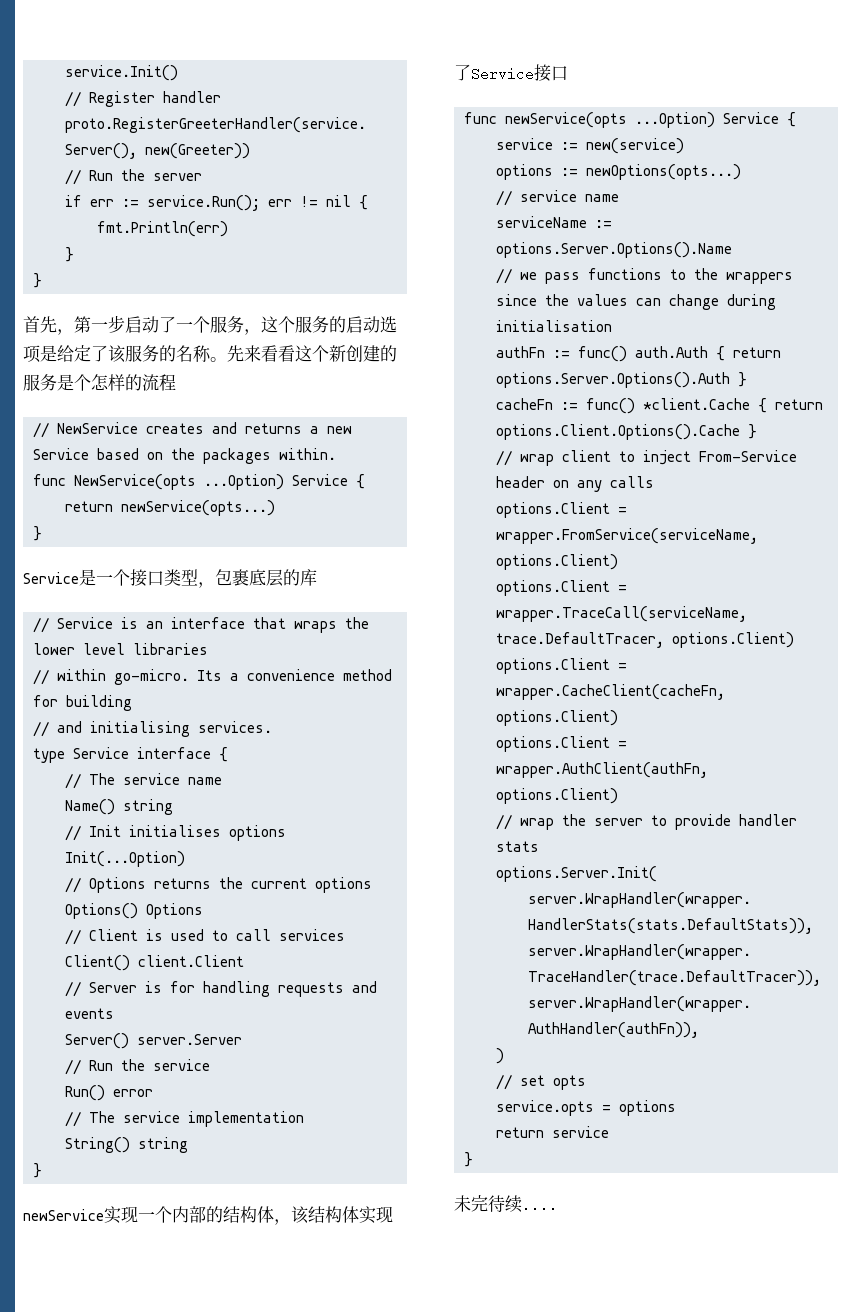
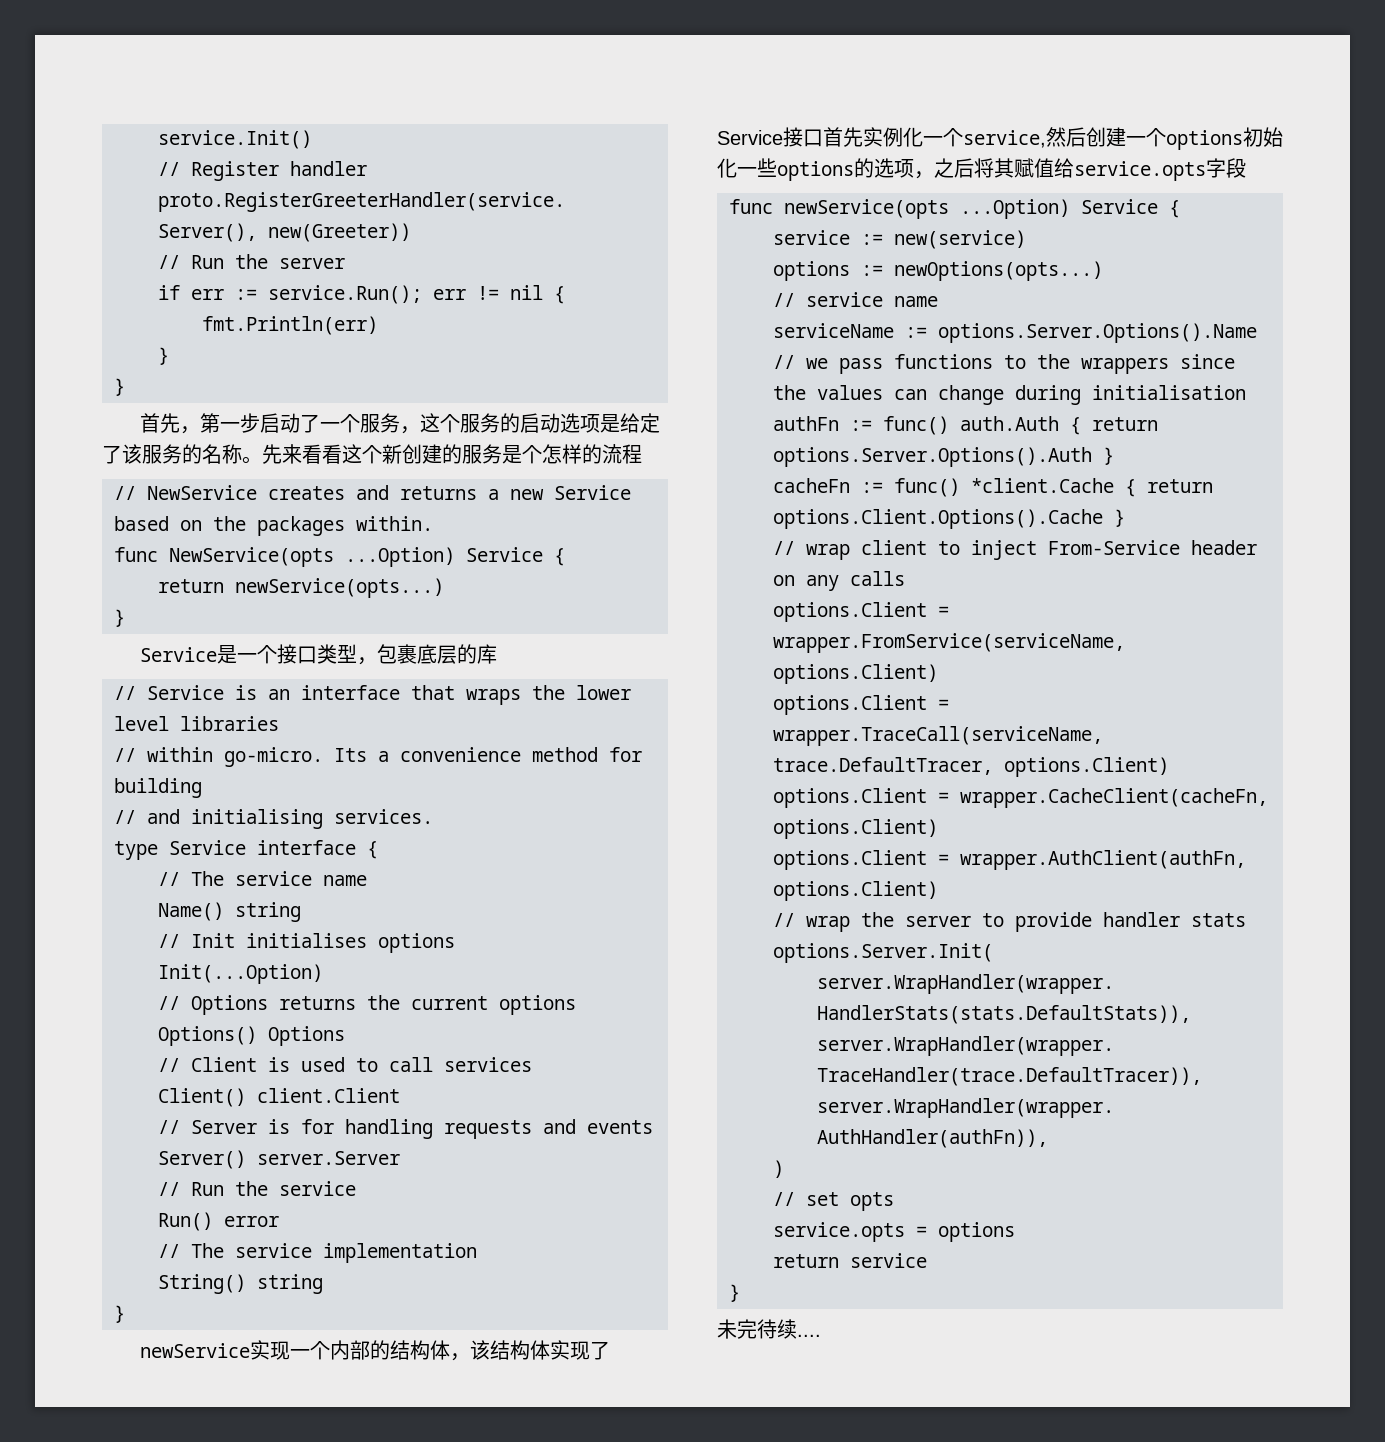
- newService实现一个内部的结构体，该结构体实现了Service接口
+ newService实现一个内部的结构体，该结构体实现了Service接口首先实例化一个service,然后创建一个options初始化一些options的选项，之后将其赋值给service.opts字段

